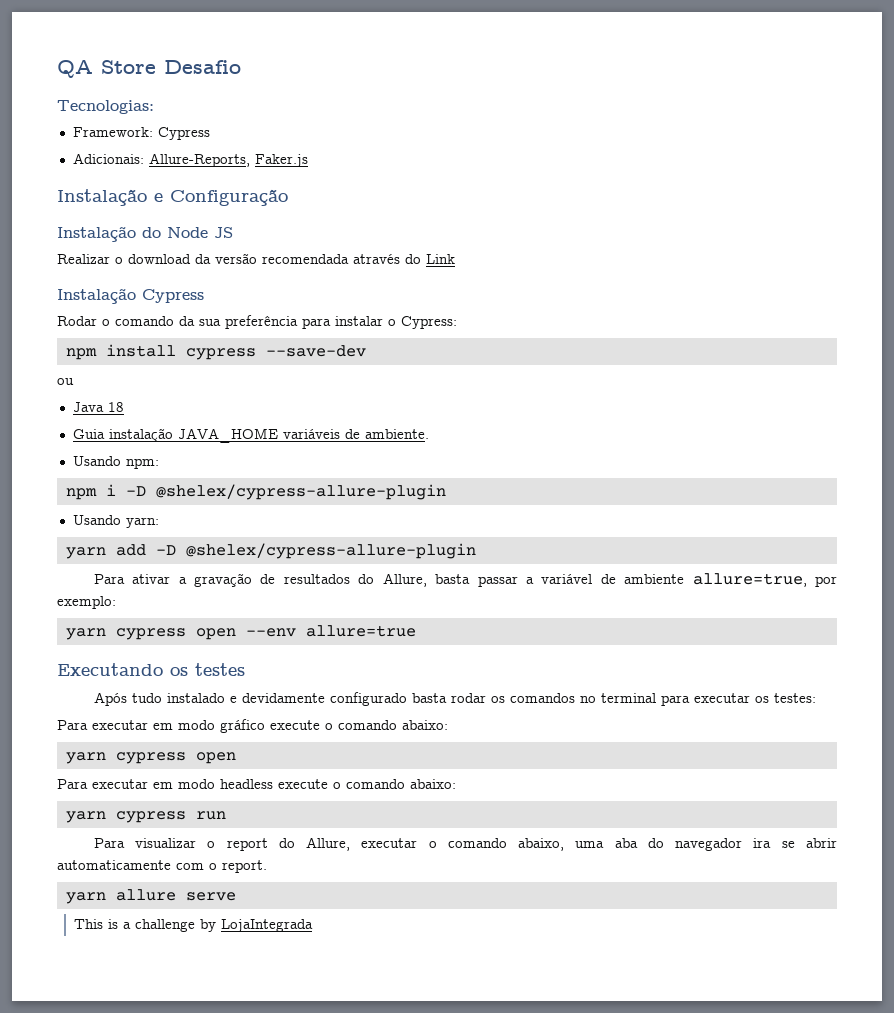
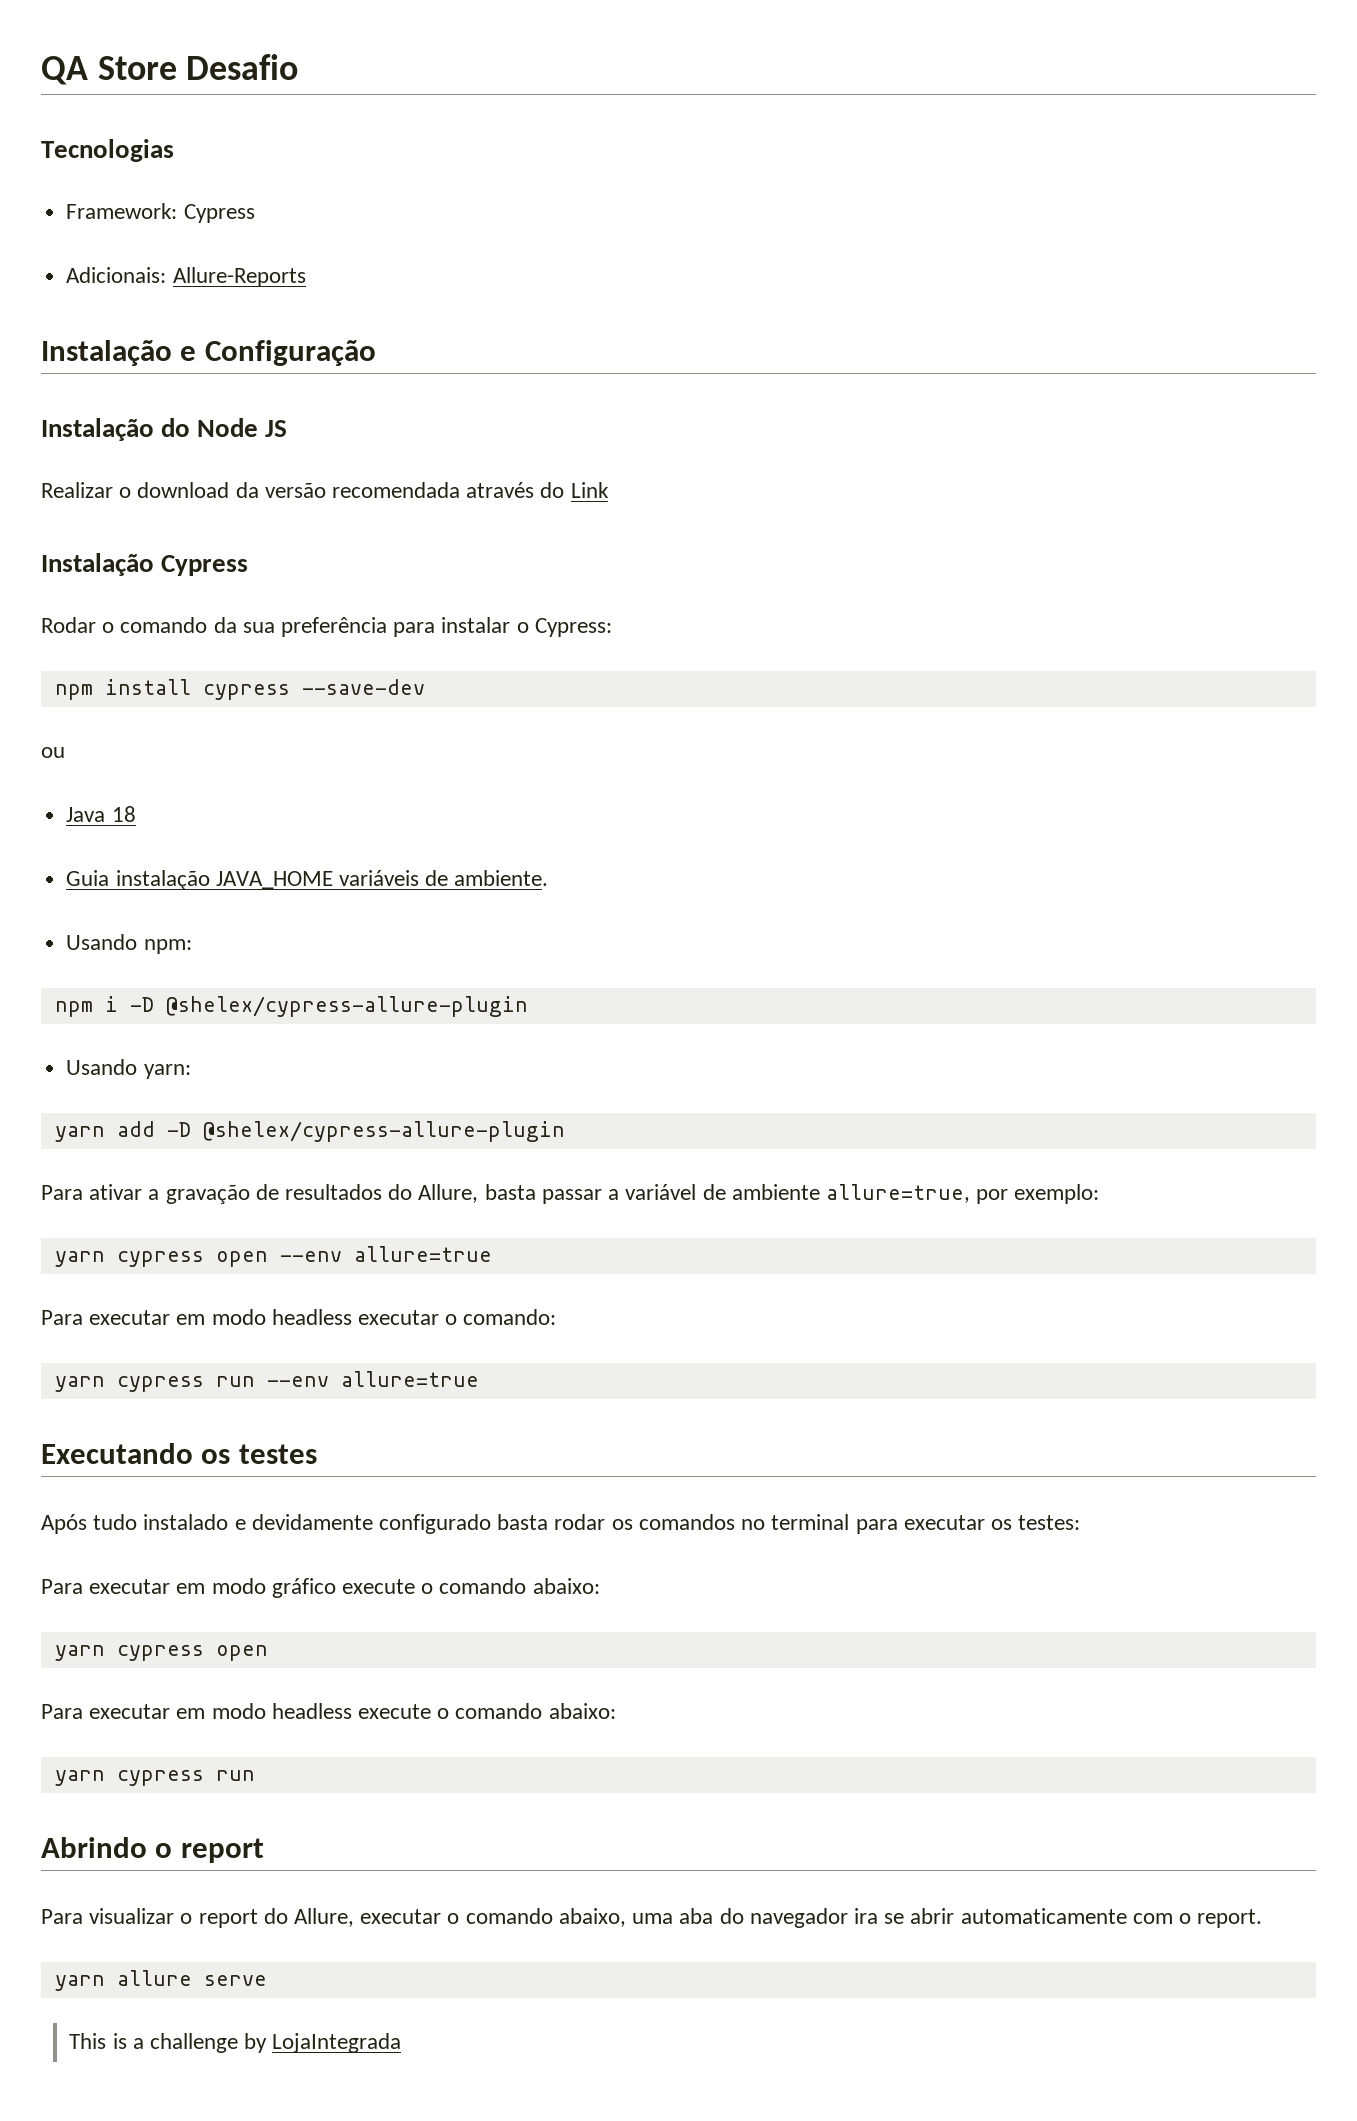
- Tecnologias:
+ Tecnologias
- Adicionais: Allure-Reports, Faker.js
+ Adicionais: Allure-Reports
+ Para executar em modo headless executar o comando:
+ yarn cypress run --env allure=true
+ Abrindo o report

